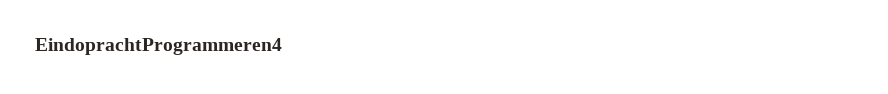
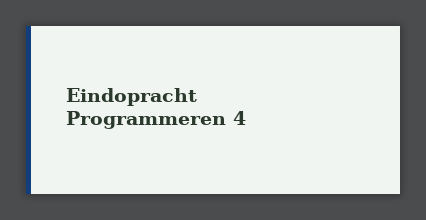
- EindoprachtProgrammeren4
+ Eindopracht Programmeren 4

